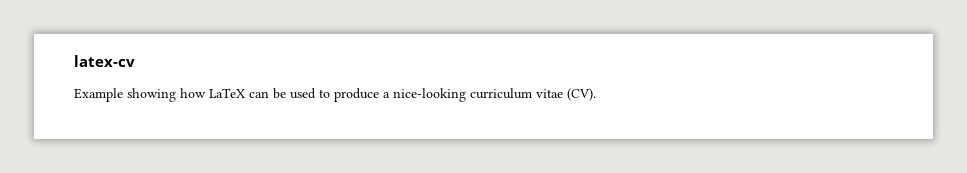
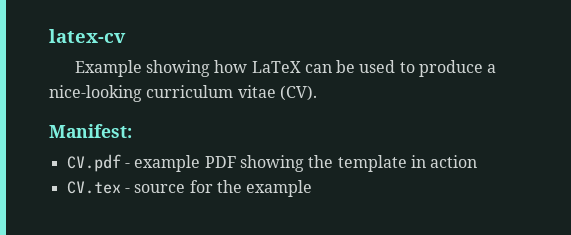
+ Manifest:
+ CV.pdf - example PDF showing the template in action
+ CV.tex - source for the example

